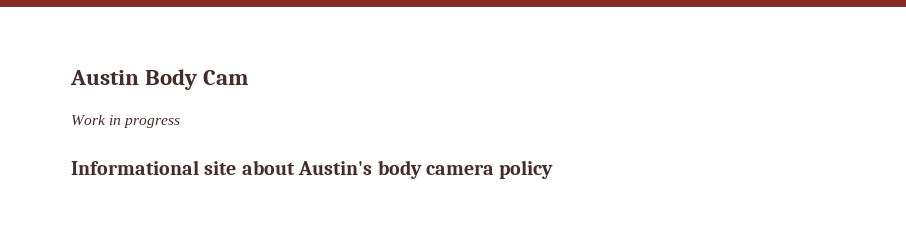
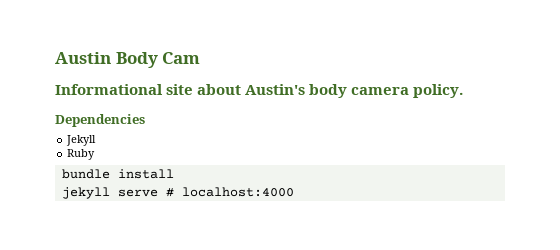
- Work in progress
- Informational site about Austin's body camera policy
+ Informational site about Austin's body camera policy.
+ Dependencies
+ Jekyll
+ Ruby
+ bundle install
+ jekyll serve # localhost:4000

